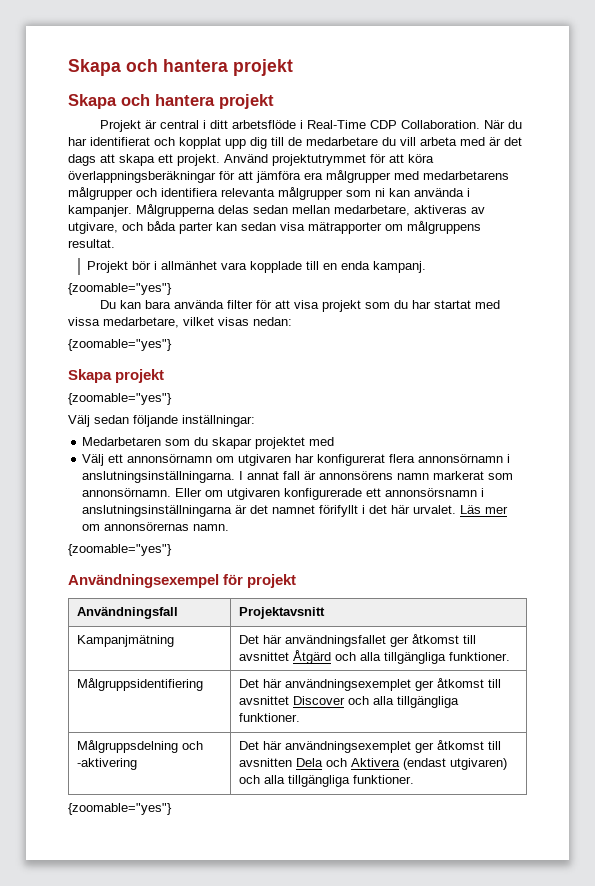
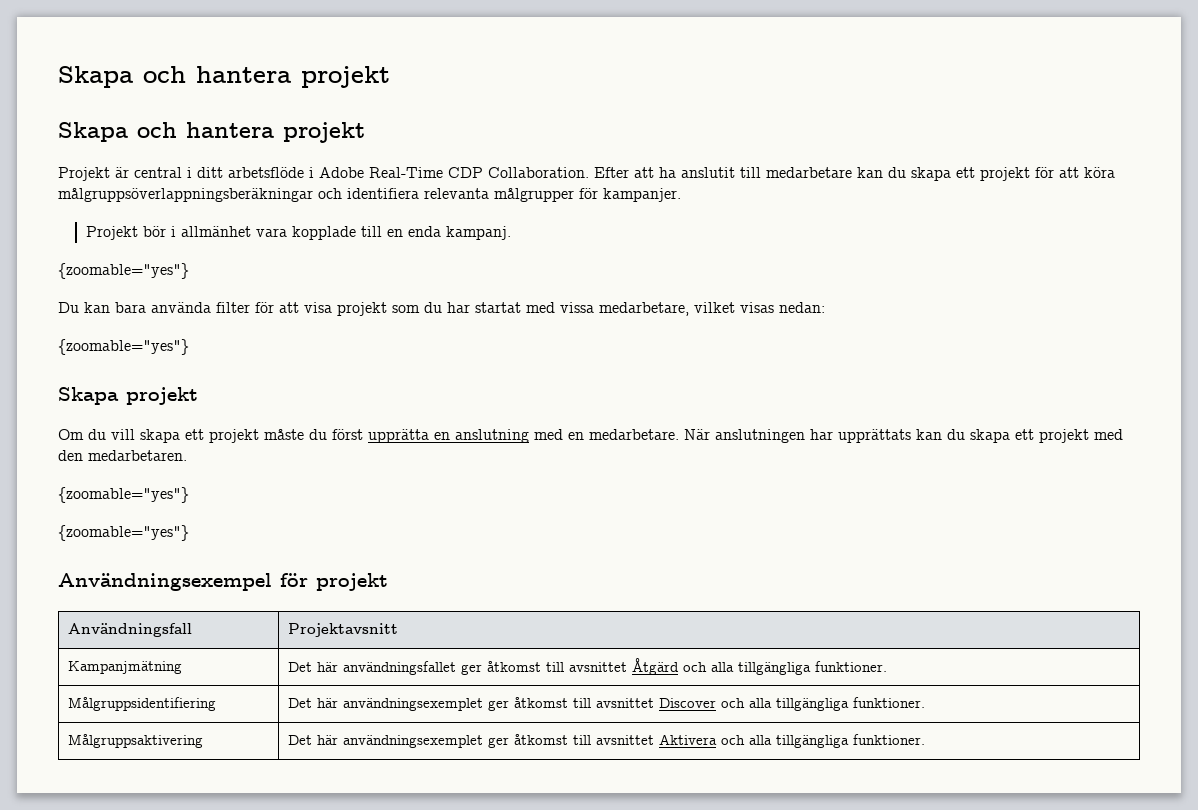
- Projekt är central i ditt arbetsflöde i Real-Time CDP Collaboration.
+ Projekt är central i ditt arbetsflöde i Adobe Real-Time CDP Collaboration.
- När du har identifierat och kopplat upp dig till de medarbetare du vill arbeta med är det dags att skapa ett projekt. Använd projektutrymmet för att köra överlappningsberäkningar för att jämföra era målgrupper med medarbetarens målgrupper och identifiera relevanta målgrupper som ni kan använda i kampanjer. Målgrupperna delas sedan mellan medarbetare, aktiveras av utgivare, och båda parter kan sedan visa mätrapporter om målgruppens resultat.
+ Efter att ha anslutit till medarbetare kan du skapa ett projekt för att köra målgruppsöverlappningsberäkningar och identifiera relevanta målgrupper för kampanjer.
  Skapa projekt
+ Om du vill skapa ett projekt måste du först upprätta en anslutning med en medarbetare. När anslutningen har upprättats kan du skapa ett projekt med den medarbetaren.
  {zoomable="yes"}
- Välj sedan följande inställningar:
- Medarbetaren som du skapar projektet med
- Välj ett annonsörnamn om utgivaren har konfigurerat flera annonsörnamn i anslutningsinställningarna. I annat fall är annonsörens namn markerat som annonsörnamn. Eller om utgivaren konfigurerade ett annonsörsnamn i anslutningsinställningarna är det namnet förifyllt i det här urvalet. Läs mer om annonsörernas namn.
- Målgruppsdelning och -aktivering | Det här användningsexemplet ger åtkomst till avsnitten Dela och Aktivera (endast utgivaren) och alla tillgängliga funktioner.
- {zoomable="yes"}
+ Målgruppsaktivering | Det här användningsexemplet ger åtkomst till avsnittet Aktivera och alla tillgängliga funktioner.

